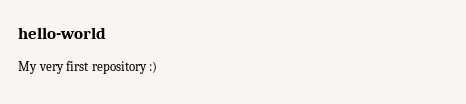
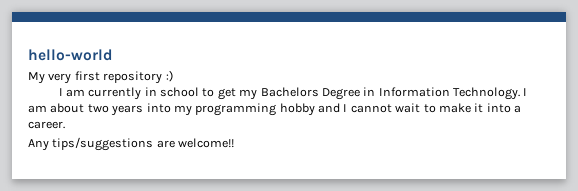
+ I am currently in school to get my Bachelors Degree in Information Technology. I am about two years into my programming hobby and I cannot wait to make it into a career.
+ Any tips/suggestions are welcome!!

